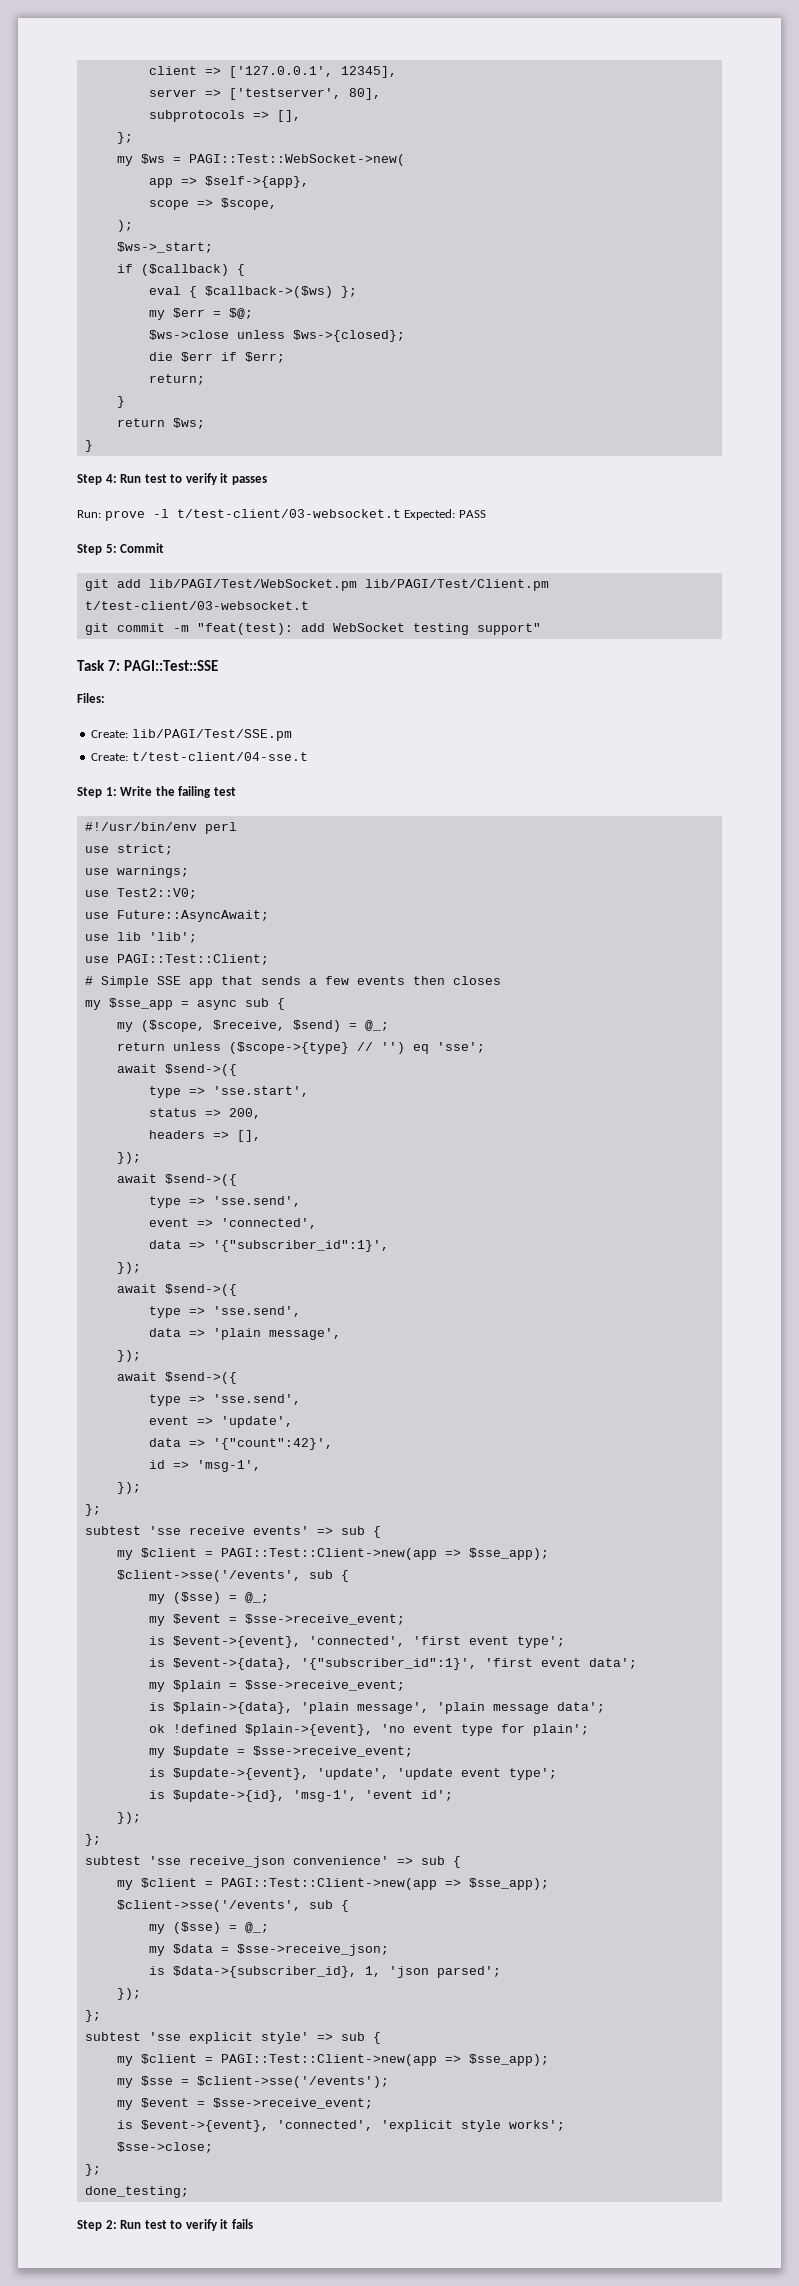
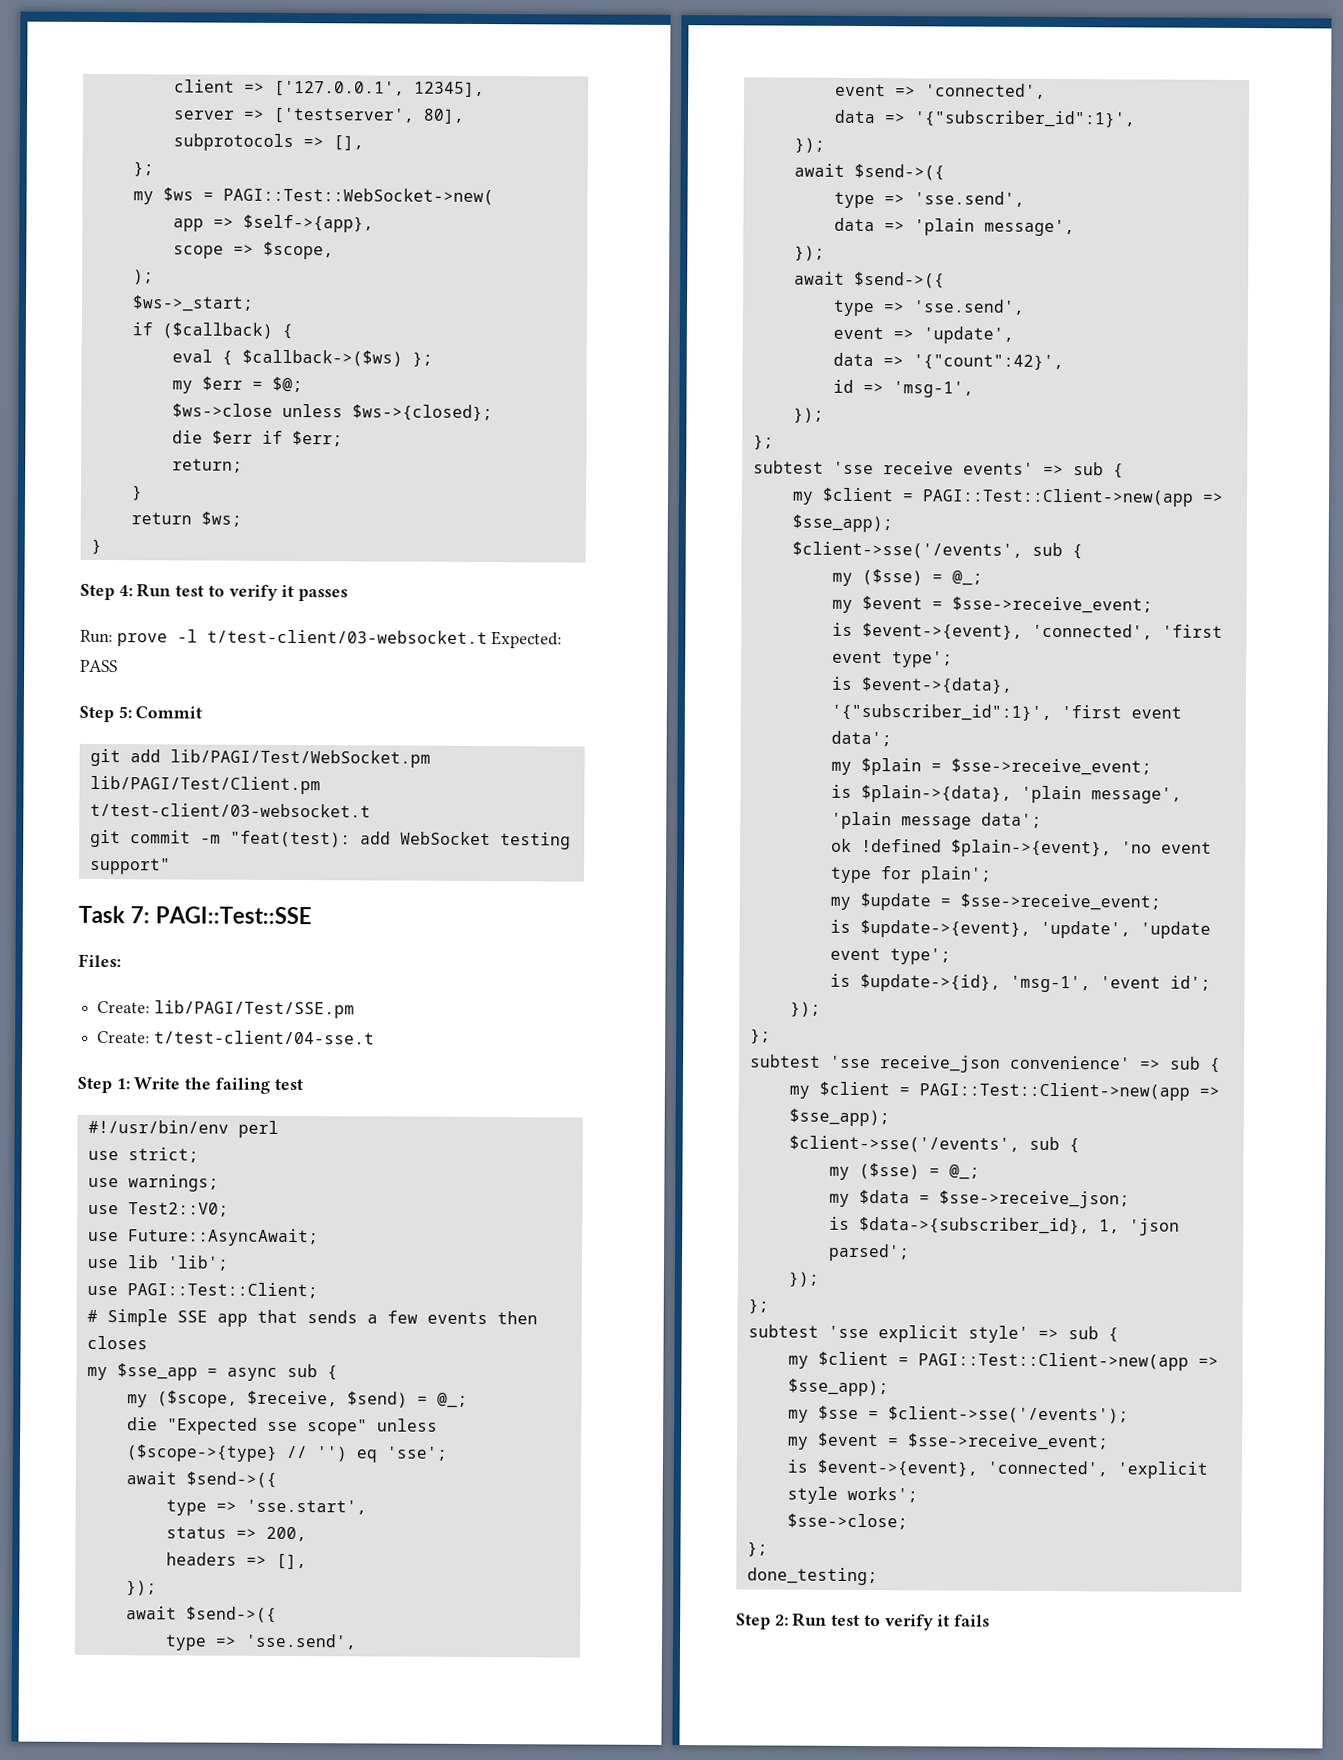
- return unless ($scope->{type} // '') eq 'sse';
+ die "Expected sse scope" unless ($scope->{type} // '') eq 'sse';

